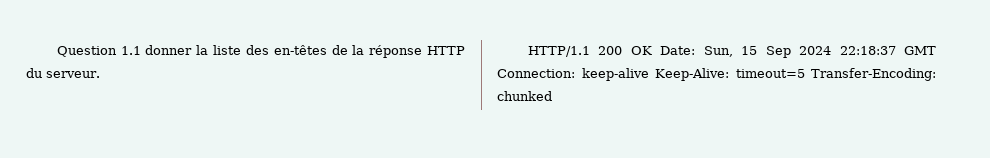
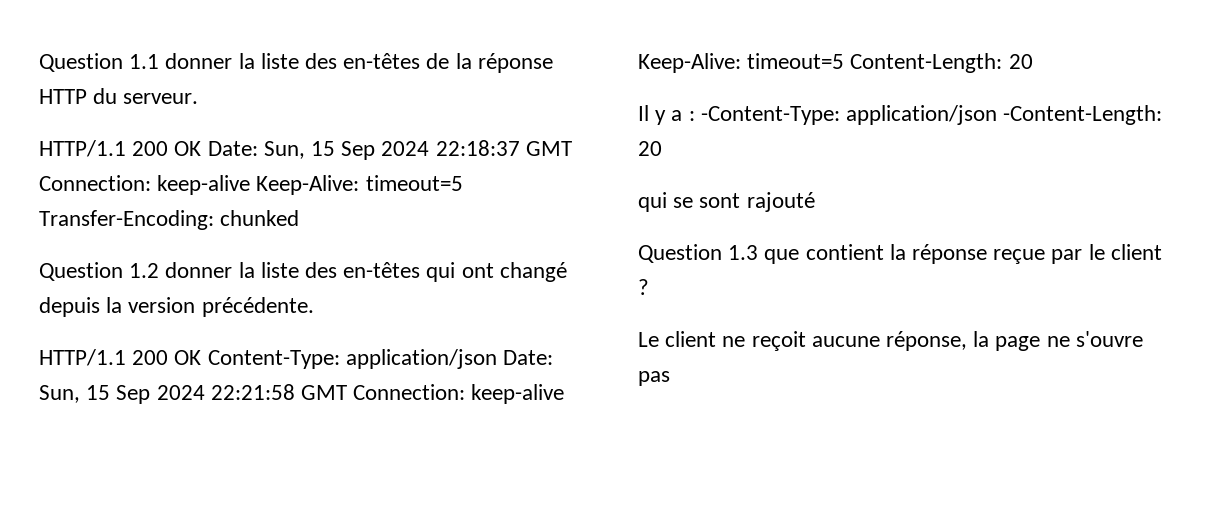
+ Question 1.2 donner la liste des en-têtes qui ont changé depuis la version précédente.
+ HTTP/1.1 200 OK Content-Type: application/json Date: Sun, 15 Sep 2024 22:21:58 GMT Connection: keep-alive Keep-Alive: timeout=5 Content-Length: 20
+ Il y a : -Content-Type: application/json -Content-Length: 20
+ qui se sont rajouté
+ Question 1.3 que contient la réponse reçue par le client ?
+ Le client ne reçoit aucune réponse, la page ne s'ouvre pas

